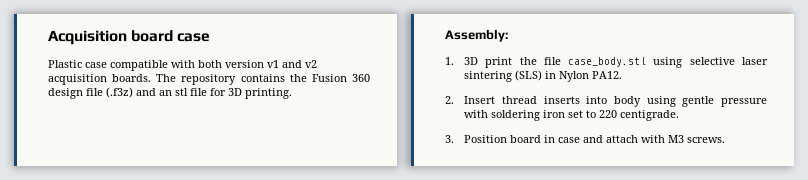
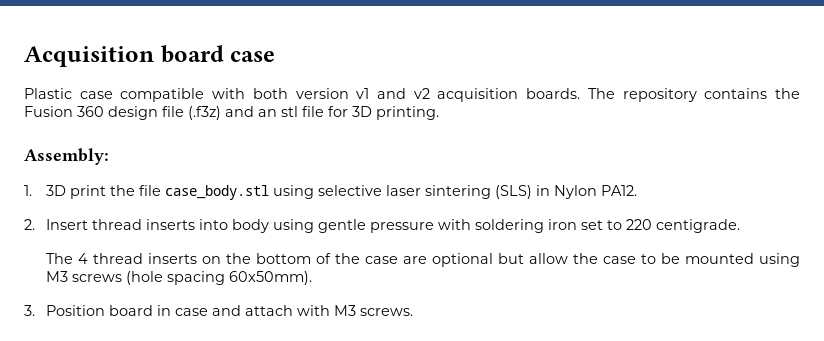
+ The 4 thread inserts on the bottom of the case are optional but allow the case to be mounted using M3 screws (hole spacing 60x50mm).

